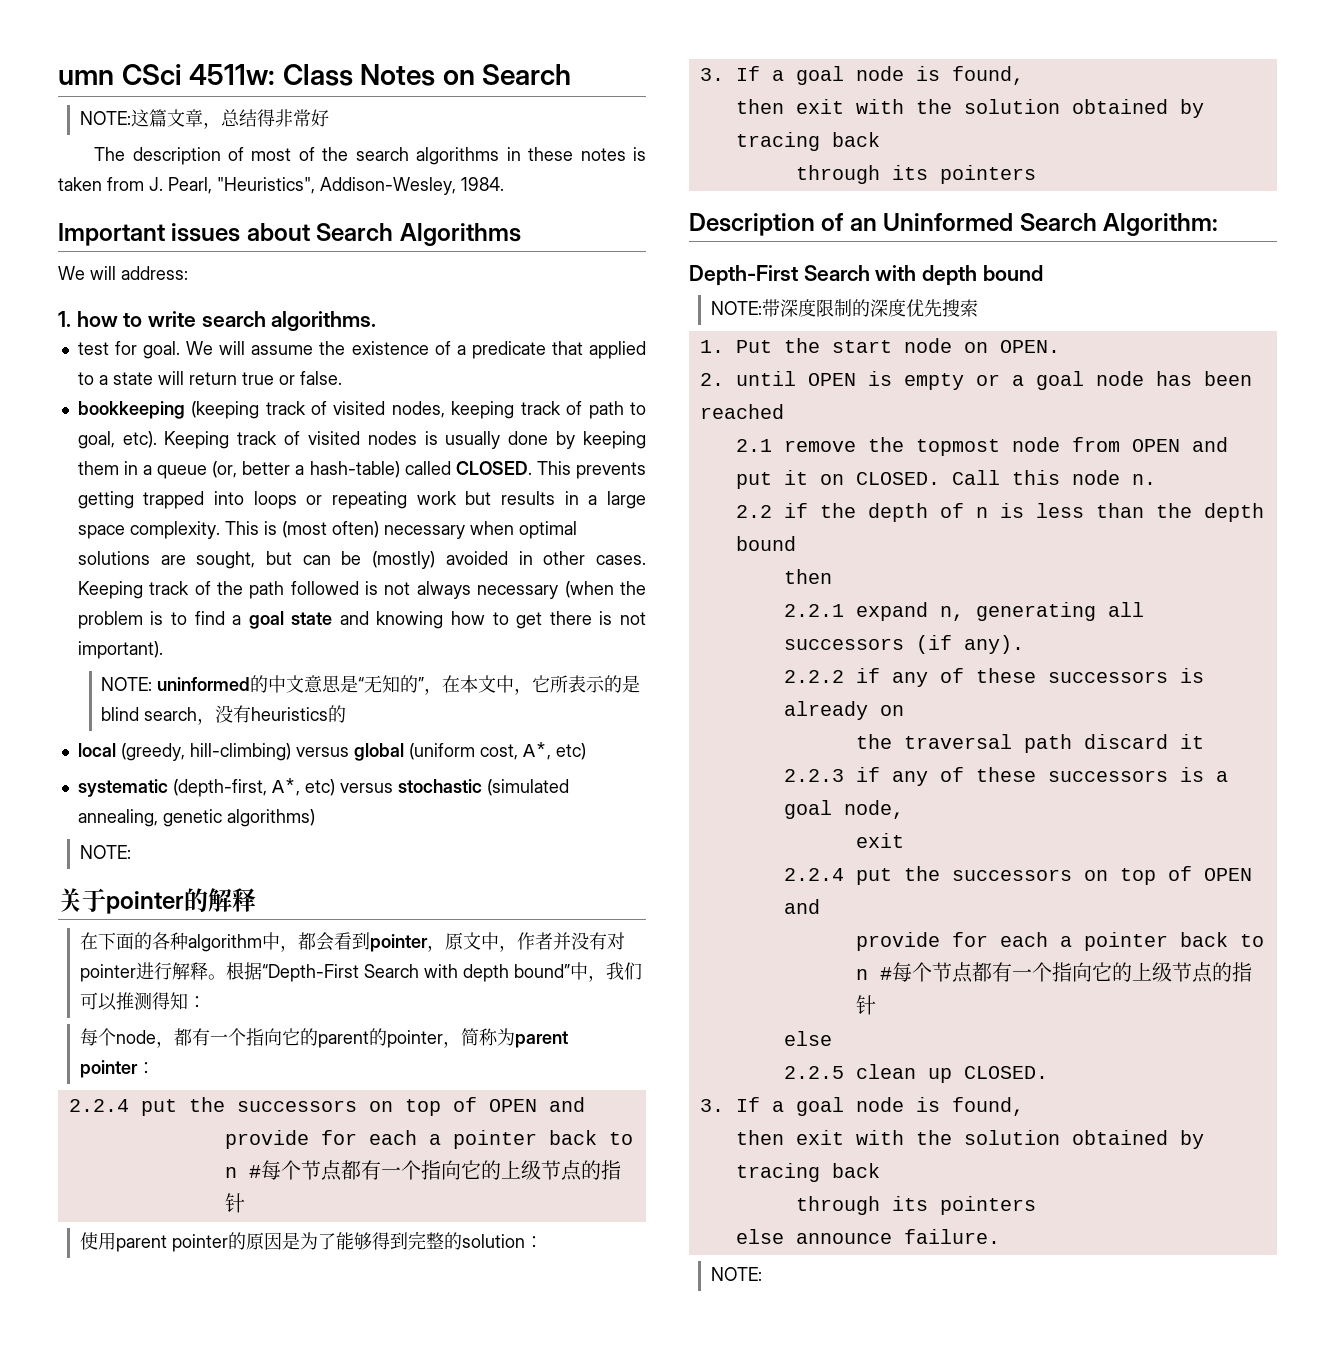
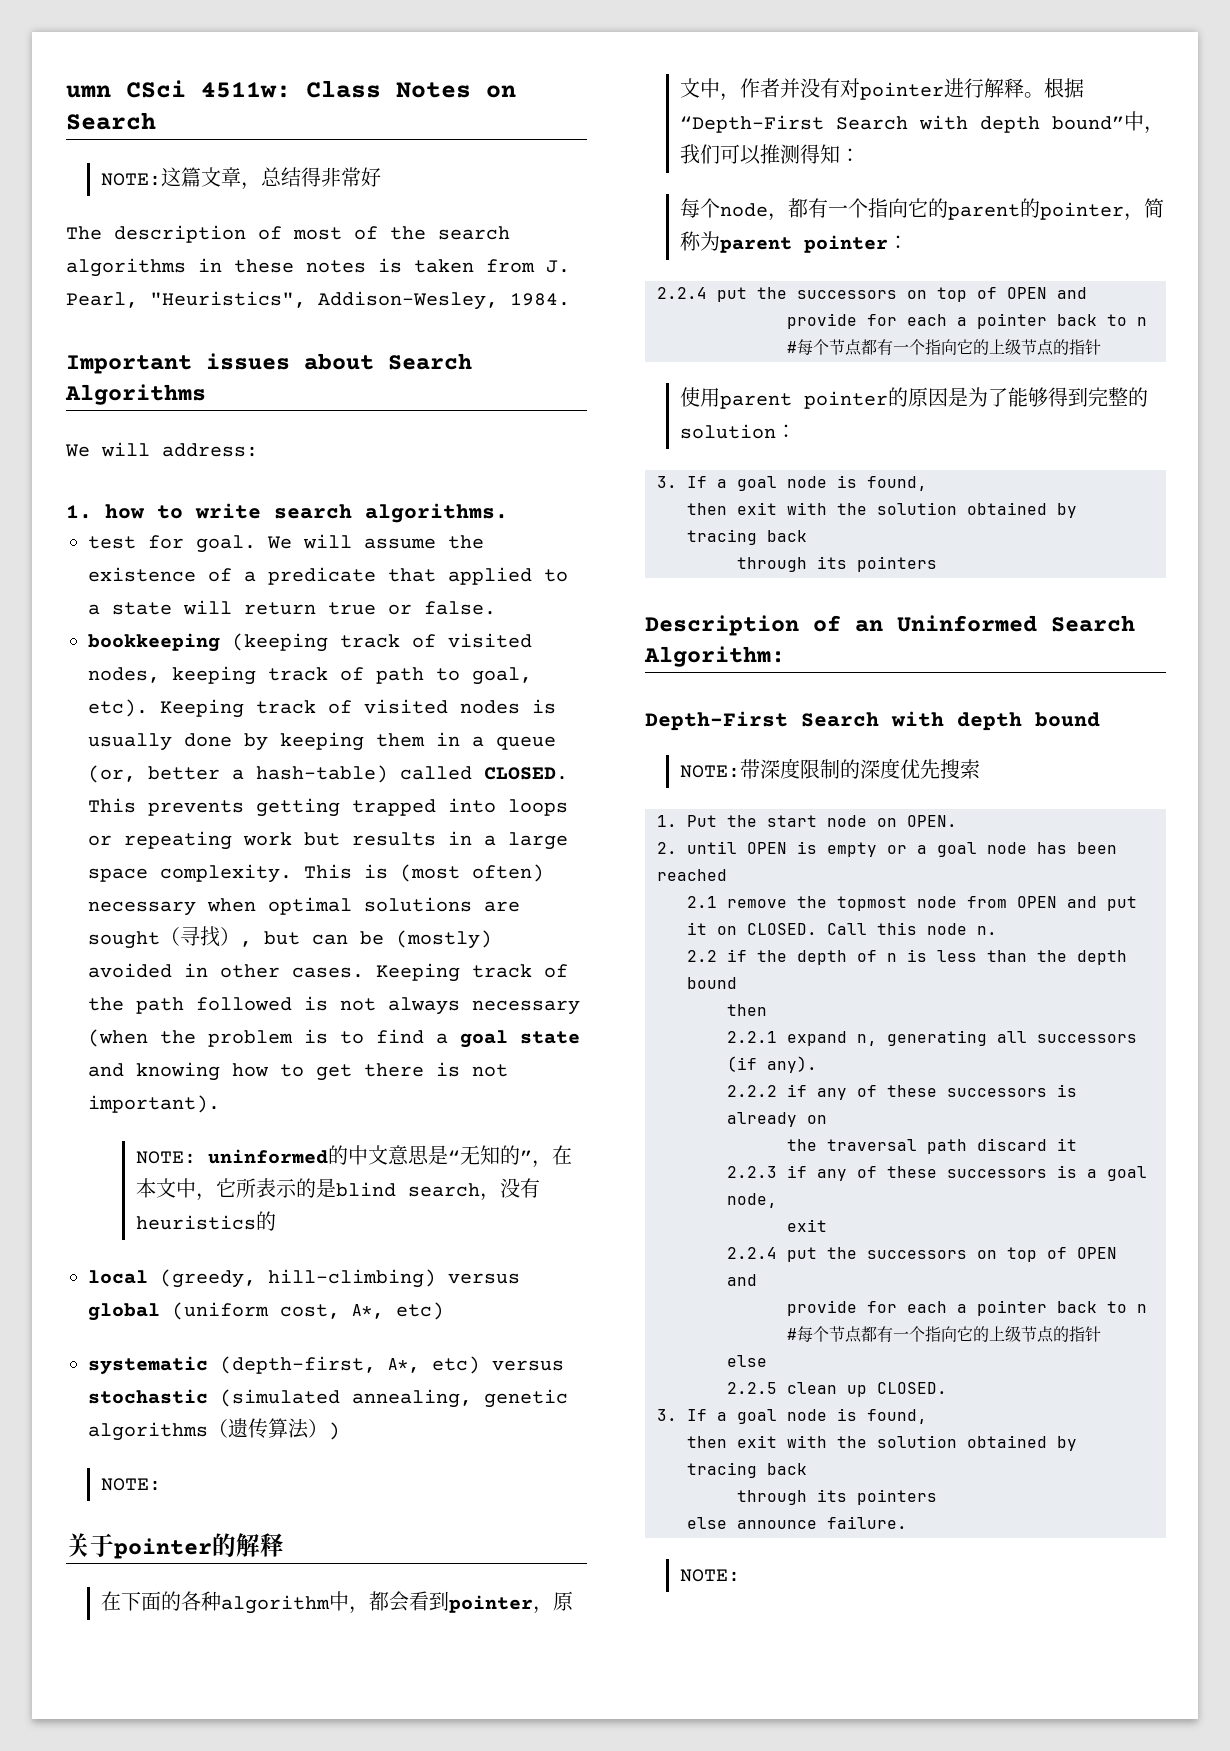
- This is (most often) necessary when optimal solutions are sought, but can be (mostly) avoided in other cases.
+ This is (most often) necessary when optimal solutions are sought（寻找）, but can be (mostly) avoided in other cases.
- systematic (depth-first, A*, etc) versus stochastic (simulated annealing, genetic algorithms)
+ systematic (depth-first, A*, etc) versus stochastic (simulated annealing, genetic algorithms（遗传算法）)

